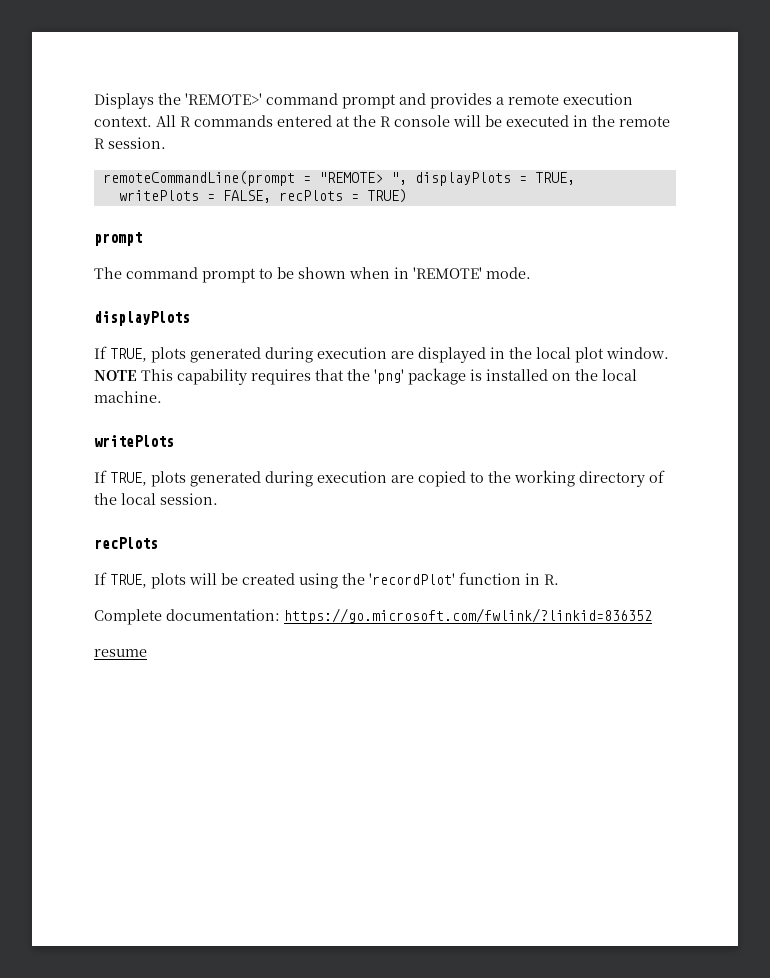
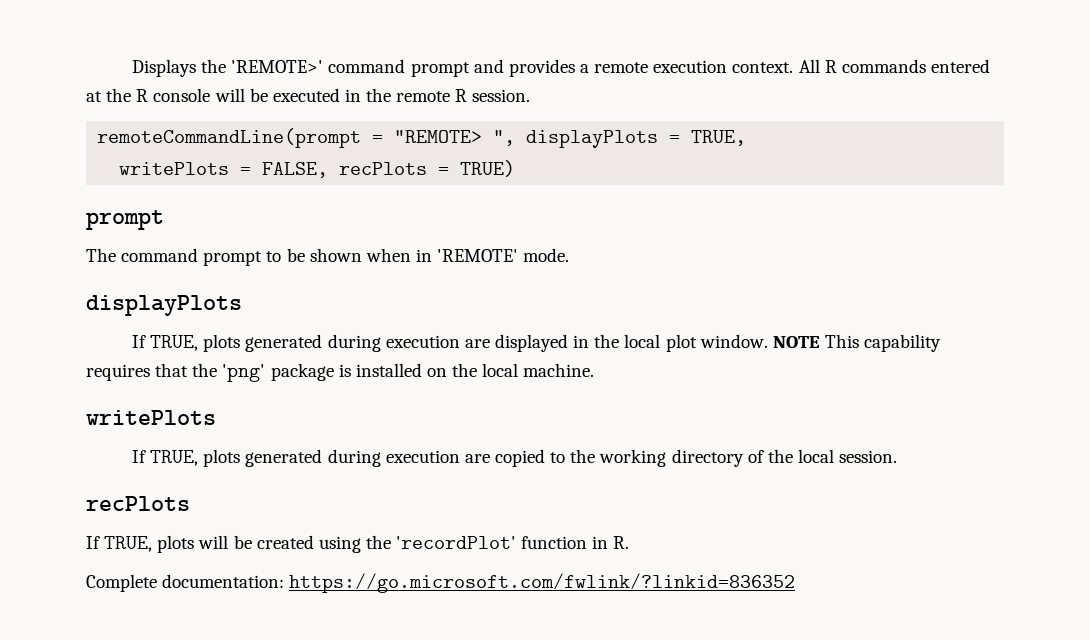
- resume

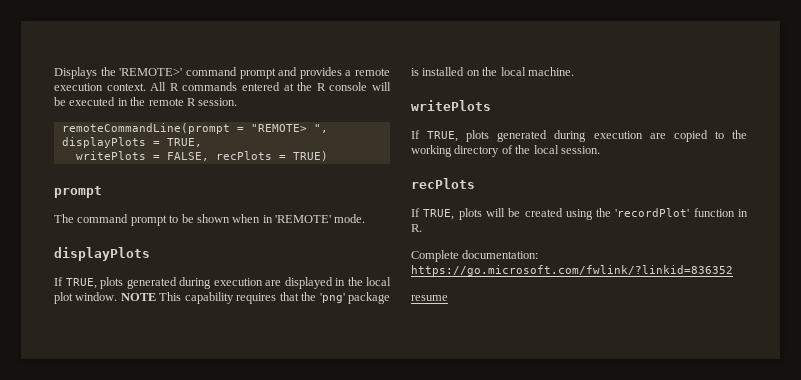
+ resume

